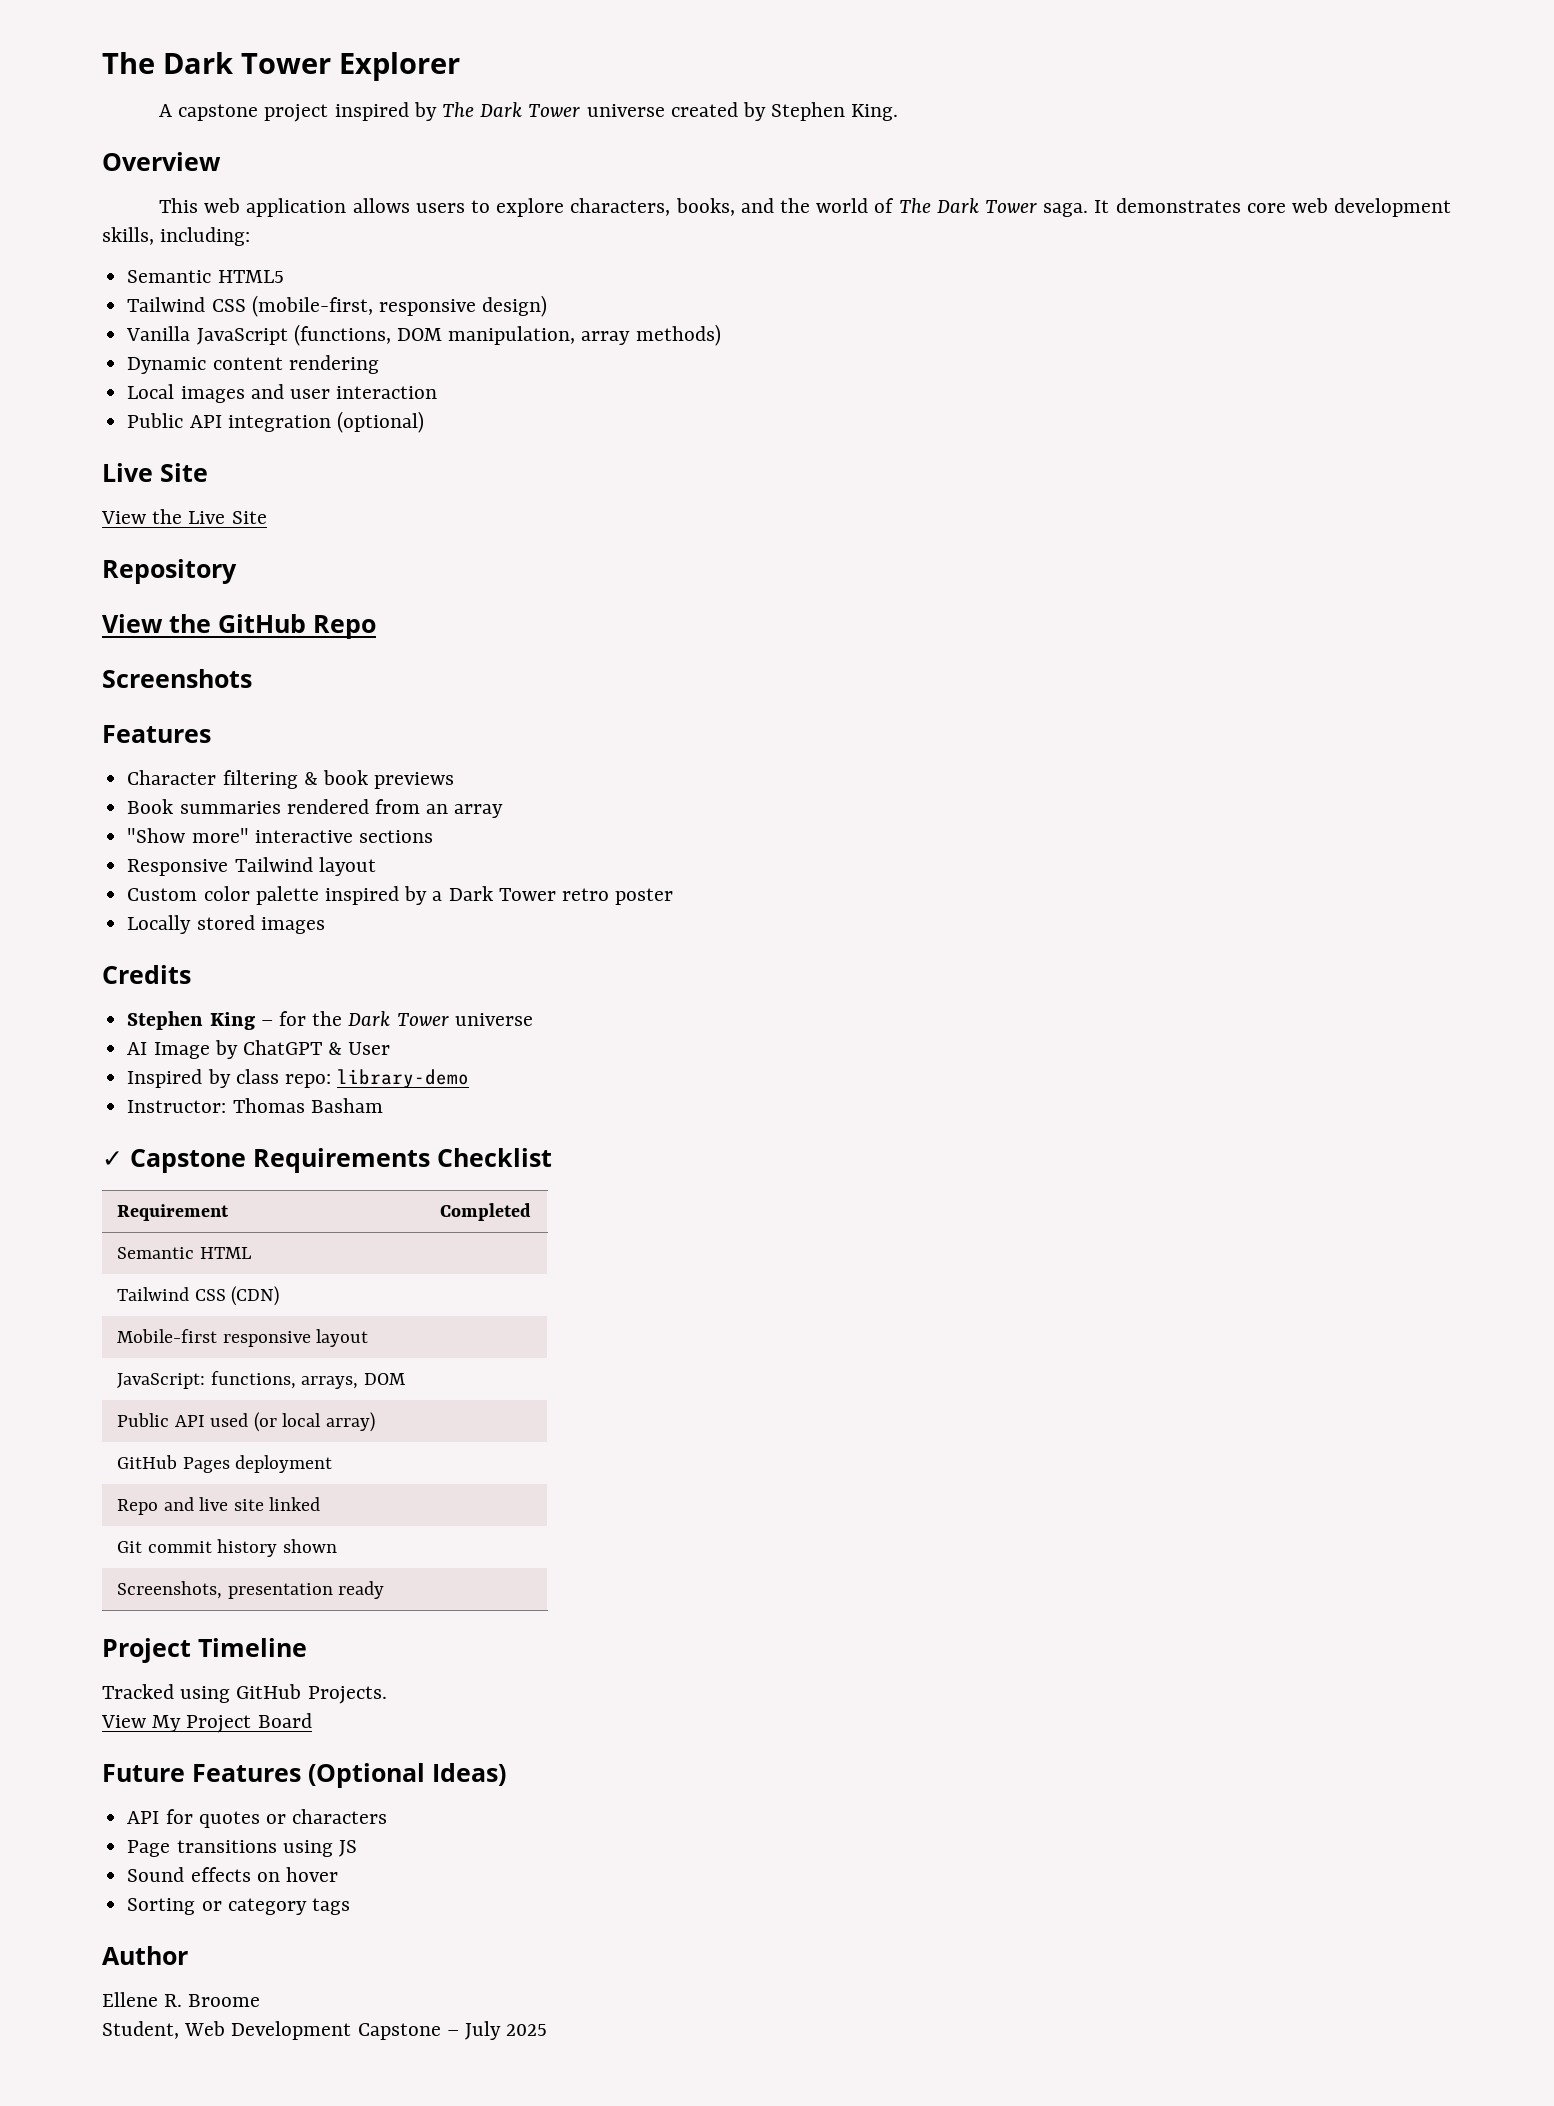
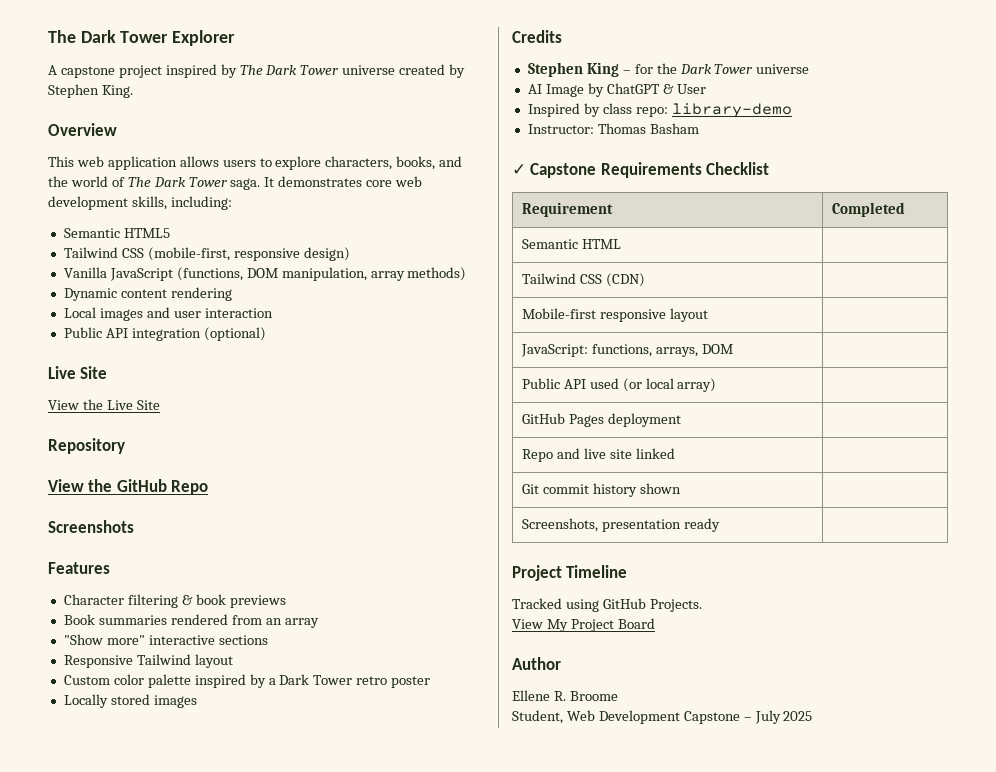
- Future Features (Optional Ideas)
- API for quotes or characters
- Page transitions using JS
- Sound effects on hover
- Sorting or category tags

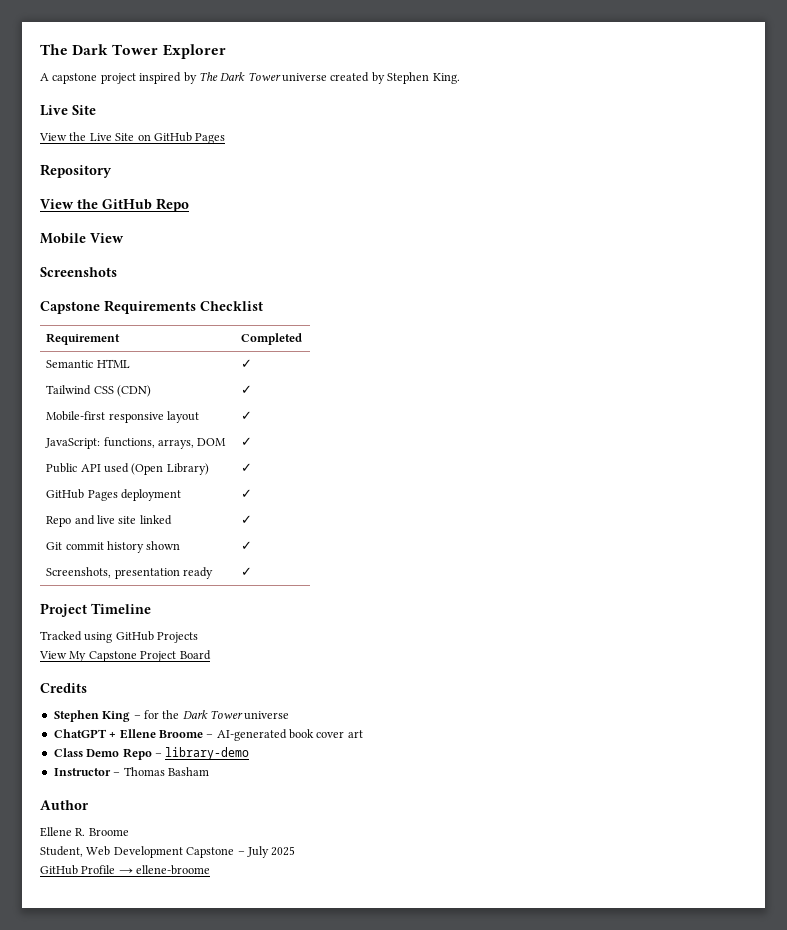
- Overview
- This web application allows users to explore characters, books, and the world of The Dark Tower saga. It demonstrates core web development skills, including:
- Semantic HTML5
- Tailwind CSS (mobile-first, responsive design)
- Vanilla JavaScript (functions, DOM manipulation, array methods)
- Dynamic content rendering
- Local images and user interaction
- Public API integration (optional)
- View the Live Site
+ View the Live Site on GitHub Pages
+ Mobile View
- Features
- Character filtering & book previews
- Book summaries rendered from an array
- "Show more" interactive sections
- Responsive Tailwind layout
- Custom color palette inspired by a Dark Tower retro poster
- Locally stored images
+ Capstone Requirements Checklist
+ Requirement | Completed
+ Semantic HTML | ✓
+ Tailwind CSS (CDN) | ✓
+ Mobile-first responsive layout | ✓
+ JavaScript: functions, arrays, DOM | ✓
+ Public API used (Open Library) | ✓
+ GitHub Pages deployment | ✓
+ Repo and live site linked | ✓
+ Git commit history shown | ✓
+ Screenshots, presentation ready | ✓
+ Project Timeline
+ Tracked using GitHub Projects
+ View My Capstone Project Board
- AI Image by ChatGPT & User
- Inspired by class repo: library-demo
+ ChatGPT + Ellene Broome – AI-generated book cover art
+ Class Demo Repo – library-demo
- Instructor: Thomas Basham
+ Instructor – Thomas Basham
- ✓ Capstone Requirements Checklist
- Requirement | Completed
- Semantic HTML |
- Tailwind CSS (CDN) |
- Mobile-first responsive layout |
- JavaScript: functions, arrays, DOM |
- Public API used (or local array) |
- GitHub Pages deployment |
- Repo and live site linked |
- Git commit history shown |
- Screenshots, presentation ready |
- Project Timeline
- Tracked using GitHub Projects.
- View My Project Board
+ GitHub Profile → ellene-broome

